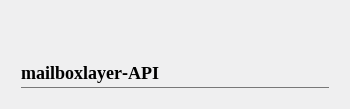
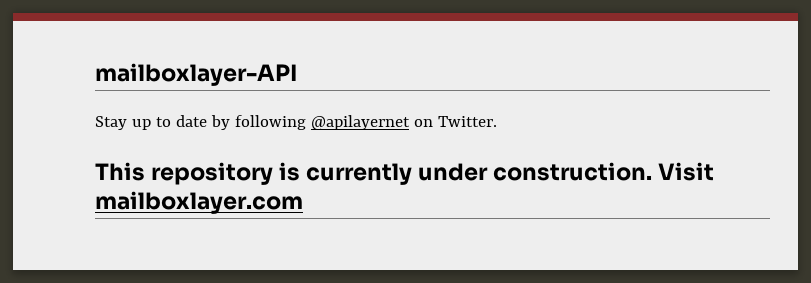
+ Stay up to date by following @apilayernet on Twitter.
+ This repository is currently under construction. Visit mailboxlayer.com

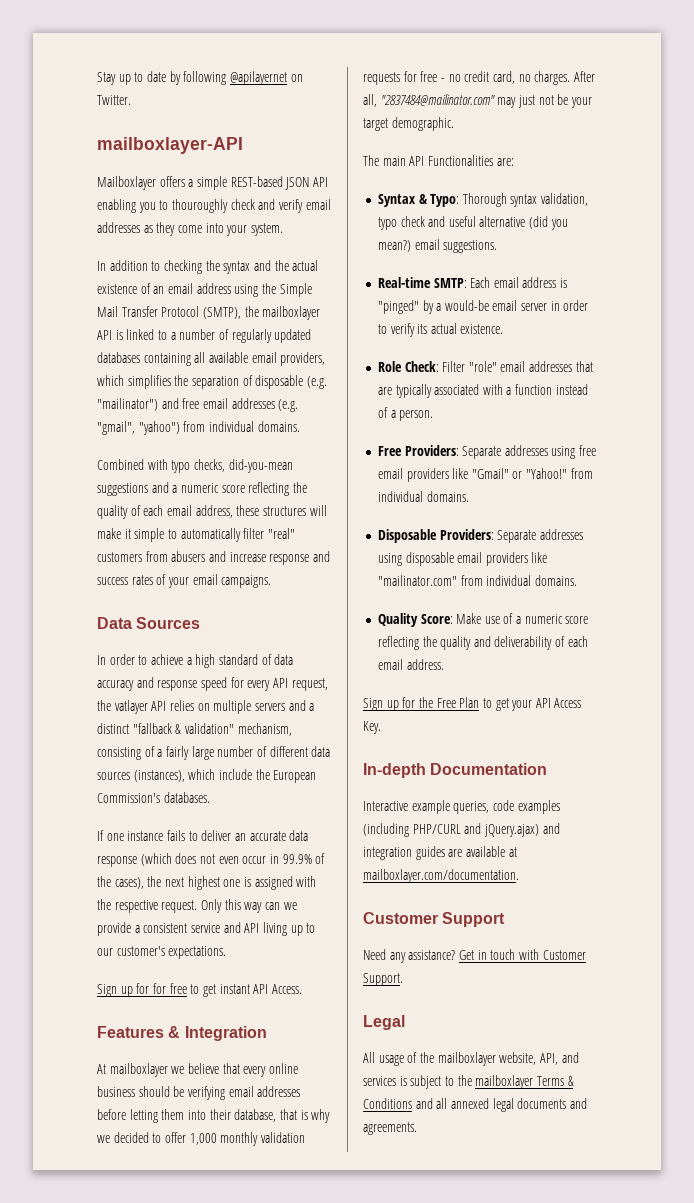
- mailboxlayer-API
- This repository is currently under construction. Visit mailboxlayer.com
+ mailboxlayer-API
+ Mailboxlayer offers a simple REST-based JSON API enabling you to thouroughly check and verify email addresses as they come into your system.
+ In addition to checking the syntax and the actual existence of an email address using the Simple Mail Transfer Protocol (SMTP), the mailboxlayer API is linked to a number of regularly updated databases containing all available email providers, which simplifies the separation of disposable (e.g. "mailinator") and free email addresses (e.g. "gmail", "yahoo") from individual domains.
+ Combined with typo checks, did-you-mean suggestions and a numeric score reflecting the quality of each email address, these structures will make it simple to automatically filter "real" customers from abusers and increase response and success rates of your email campaigns.
+ Data Sources
+ In order to achieve a high standard of data accuracy and response speed for every API request, the vatlayer API relies on multiple servers and a distinct "fallback & validation" mechanism, consisting of a fairly large number of different data sources (instances), which include the European Commission's databases.
+ If one instance fails to deliver an accurate data response (which does not even occur in 99.9% of the cases), the next highest one is assigned with the respective request. Only this way can we provide a consistent service and API living up to our customer's expectations.
+ Sign up for for free to get instant API Access.
+ Features & Integration
+ At mailboxlayer we believe that every online business should be verifying email addresses before letting them into their database, that is why we decided to offer 1,000 monthly validation requests for free - no credit card, no charges. After all, "2837484@mailinator.com" may just not be your target demographic.
+ The main API Functionalities are:
+ Syntax & Typo: Thorough syntax validation, typo check and useful alternative (did you mean?) email suggestions.
+ Real-time SMTP: Each email address is "pinged" by a would-be email server in order to verify its actual existence.
+ Role Check: Filter "role" email addresses that are typically associated with a function instead of a person.
+ Free Providers: Separate addresses using free email providers like "Gmail" or "Yahoo!" from individual domains.
+ Disposable Providers: Separate addresses using disposable email providers like "mailinator.com" from individual domains.
+ Quality Score: Make use of a numeric score reflecting the quality and deliverability of each email address.
+ Sign up for the Free Plan to get your API Access Key.
+ In-depth Documentation
+ Interactive example queries, code examples (including PHP/CURL and jQuery.ajax) and integration guides are available at mailboxlayer.com/documentation.
+ Customer Support
+ Need any assistance? Get in touch with Customer Support.
+ Legal
+ All usage of the mailboxlayer website, API, and services is subject to the mailboxlayer Terms & Conditions and all annexed legal documents and agreements.

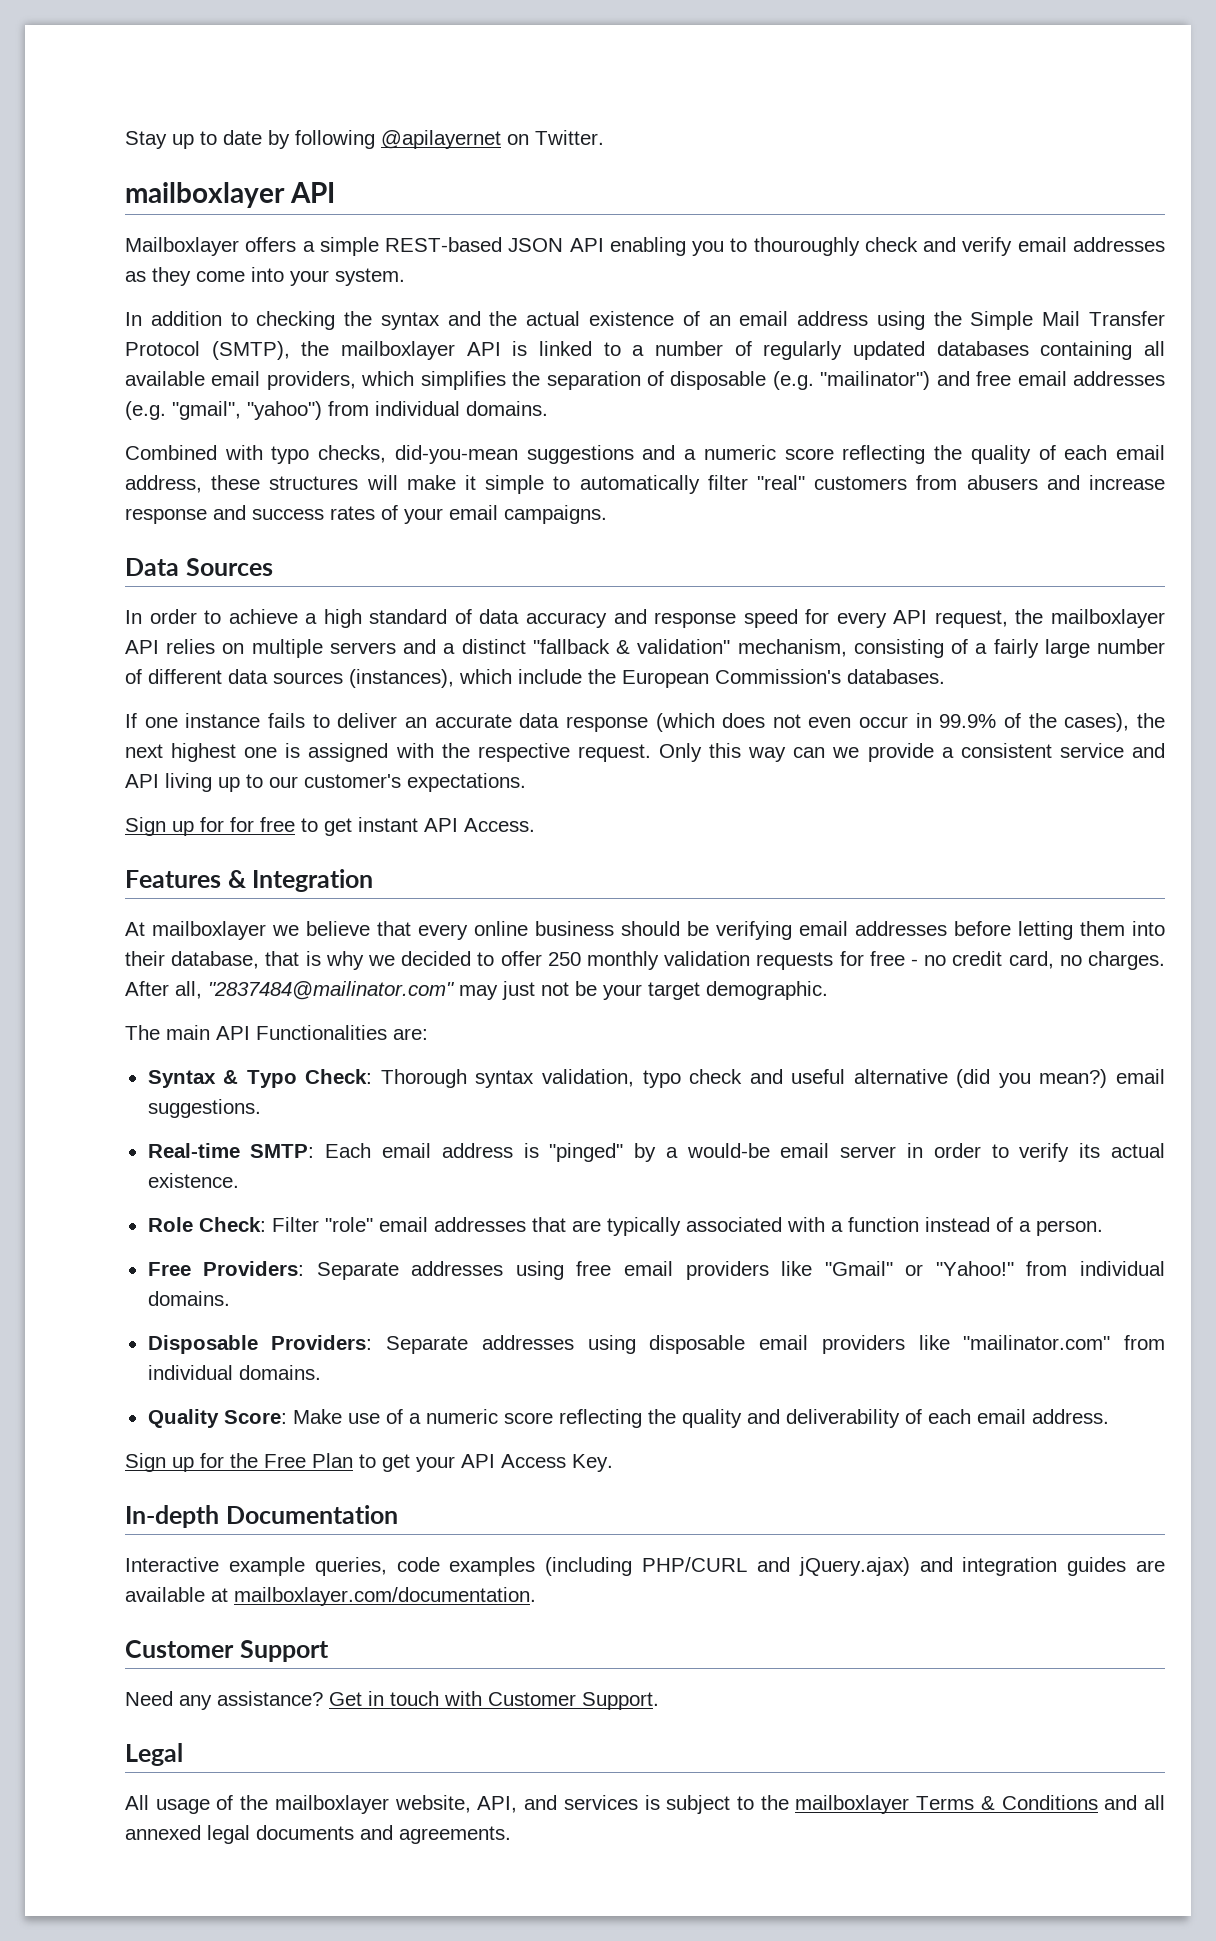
  Stay up to date by following @apilayernet on Twitter.
- mailboxlayer-API
+ mailboxlayer API
- In order to achieve a high standard of data accuracy and response speed for every API request, the vatlayer API relies on multiple servers and a distinct "fallback & validation" mechanism, consisting of a fairly large number of different data sources (instances), which include the European Commission's databases.
+ In order to achieve a high standard of data accuracy and response speed for every API request, the mailboxlayer API relies on multiple servers and a distinct "fallback & validation" mechanism, consisting of a fairly large number of different data sources (instances), which include the European Commission's databases.
- At mailboxlayer we believe that every online business should be verifying email addresses before letting them into their database, that is why we decided to offer 1,000 monthly validation requests for free - no credit card, no charges.
+ At mailboxlayer we believe that every online business should be verifying email addresses before letting them into their database, that is why we decided to offer 250 monthly validation requests for free - no credit card, no charges.
- Syntax & Typo: Thorough syntax validation, typo check and useful alternative (did you mean?) email suggestions.
+ Syntax & Typo Check: Thorough syntax validation, typo check and useful alternative (did you mean?) email suggestions.

